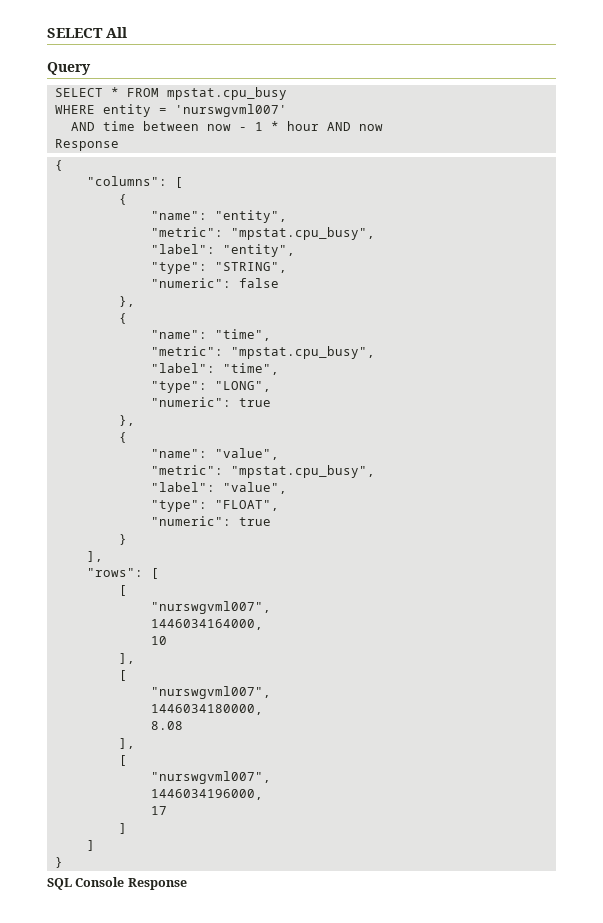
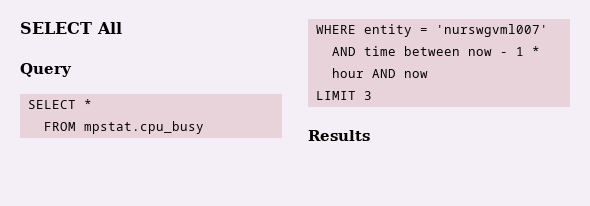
- SELECT * FROM mpstat.cpu_busy
+ SELECT *
+ FROM mpstat.cpu_busy
  AND time between now - 1 * hour AND now
- Response
- {
- "columns": [
- {
- "name": "entity",
- "metric": "mpstat.cpu_busy",
- "label": "entity",
- "type": "STRING",
- "numeric": false
- },
- {
- "name": "time",
- "metric": "mpstat.cpu_busy",
- "label": "time",
- "type": "LONG",
- "numeric": true
- },
- {
- "name": "value",
- "metric": "mpstat.cpu_busy",
- "label": "value",
- "type": "FLOAT",
- "numeric": true
- }
- ],
- "rows": [
- [
- "nurswgvml007",
- 1446034164000,
- 10
- ],
- [
- "nurswgvml007",
- 1446034180000,
- 8.08
- ],
- [
- "nurswgvml007",
- 1446034196000,
- 17
- ]
- ]
- }
- SQL Console Response
+ LIMIT 3
+ Results

